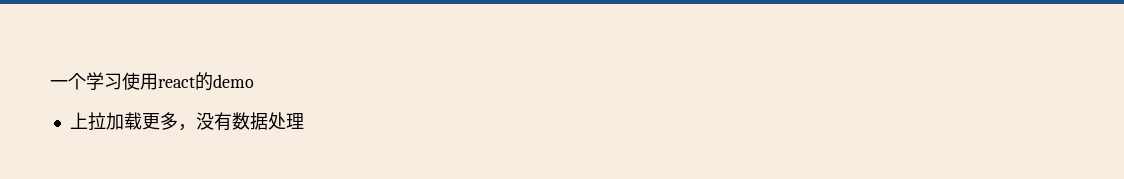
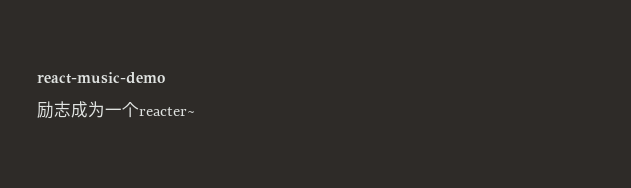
- 一个学习使用react的demo
- 上拉加载更多，没有数据处理
+ react-music-demo
+ 励志成为一个reacter~

